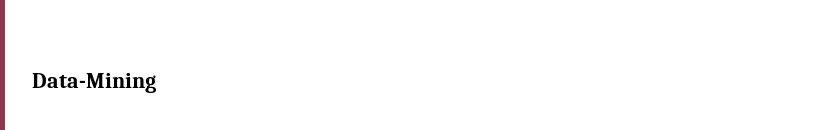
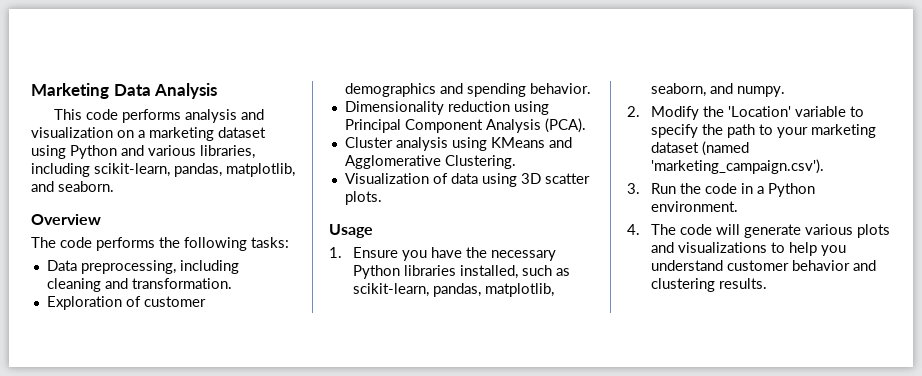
- Data-Mining
+ Marketing Data Analysis
+ This code performs analysis and visualization on a marketing dataset using Python and various libraries, including scikit-learn, pandas, matplotlib, and seaborn.
+ Overview
+ The code performs the following tasks:
+ Data preprocessing, including cleaning and transformation.
+ Exploration of customer demographics and spending behavior.
+ Dimensionality reduction using Principal Component Analysis (PCA).
+ Cluster analysis using KMeans and Agglomerative Clustering.
+ Visualization of data using 3D scatter plots.
+ Usage
+ 1. Ensure you have the necessary Python libraries installed, such as scikit-learn, pandas, matplotlib, seaborn, and numpy.
+ 2. Modify the 'Location' variable to specify the path to your marketing dataset (named 'marketing_campaign.csv').
+ 3. Run the code in a Python environment.
+ 4. The code will generate various plots and visualizations to help you understand customer behavior and clustering results.

